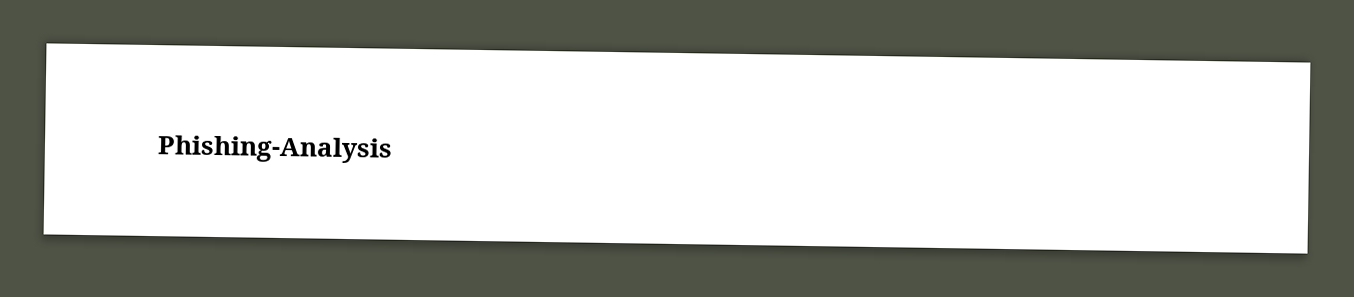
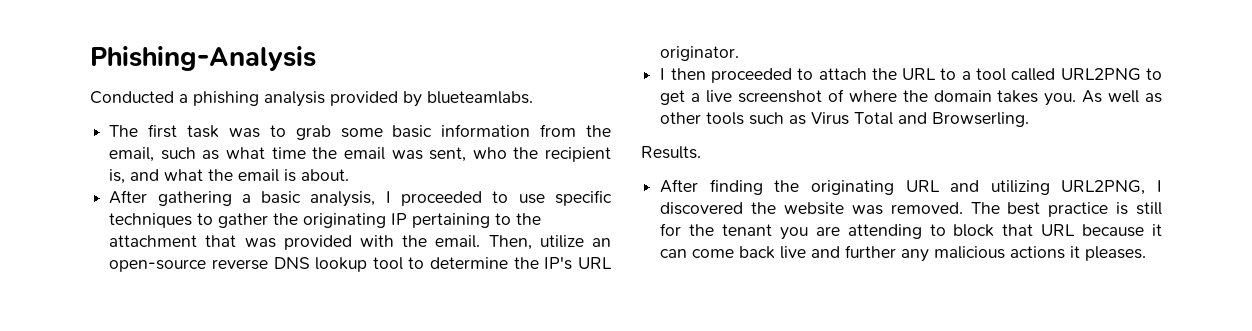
+ Conducted a phishing analysis provided by blueteamlabs.
+ The first task was to grab some basic information from the email, such as what time the email was sent, who the recipient is, and what the email is about.
+ After gathering a basic analysis, I proceeded to use specific techniques to gather the originating IP pertaining to the attachment that was provided with the email. Then, utilize an open-source reverse DNS lookup tool to determine the IP's URL originator.
+ I then proceeded to attach the URL to a tool called URL2PNG to get a live screenshot of where the domain takes you. As well as other tools such as Virus Total and Browserling.
+ Results.
+ After finding the originating URL and utilizing URL2PNG, I discovered the website was removed. The best practice is still for the tenant you are attending to block that URL because it can come back live and further any malicious actions it pleases.

